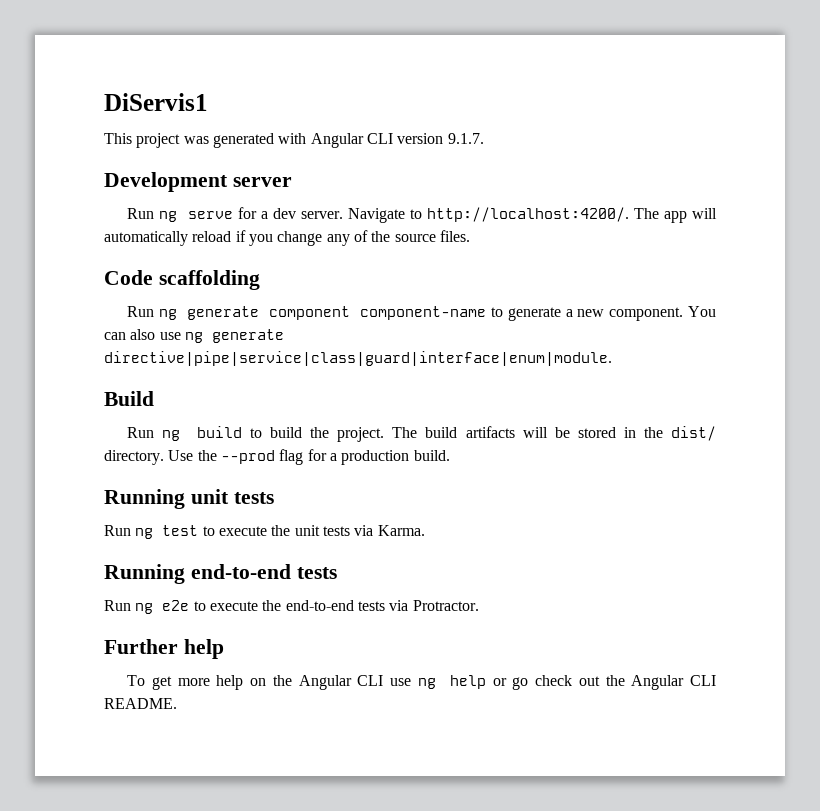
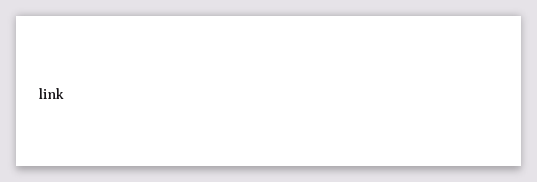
- DiServis1
- This project was generated with Angular CLI version 9.1.7.
- Development server
- Run ng serve for a dev server. Navigate to http://localhost:4200/. The app will automatically reload if you change any of the source files.
- Code scaffolding
- Run ng generate component component-name to generate a new component. You can also use ng generate directive|pipe|service|class|guard|interface|enum|module.
- Build
- Run ng build to build the project. The build artifacts will be stored in the dist/ directory. Use the --prod flag for a production build.
- Running unit tests
- Run ng test to execute the unit tests via Karma.
- Running end-to-end tests
- Run ng e2e to execute the end-to-end tests via Protractor.
- Further help
- To get more help on the Angular CLI use ng help or go check out the Angular CLI README.
+ link

